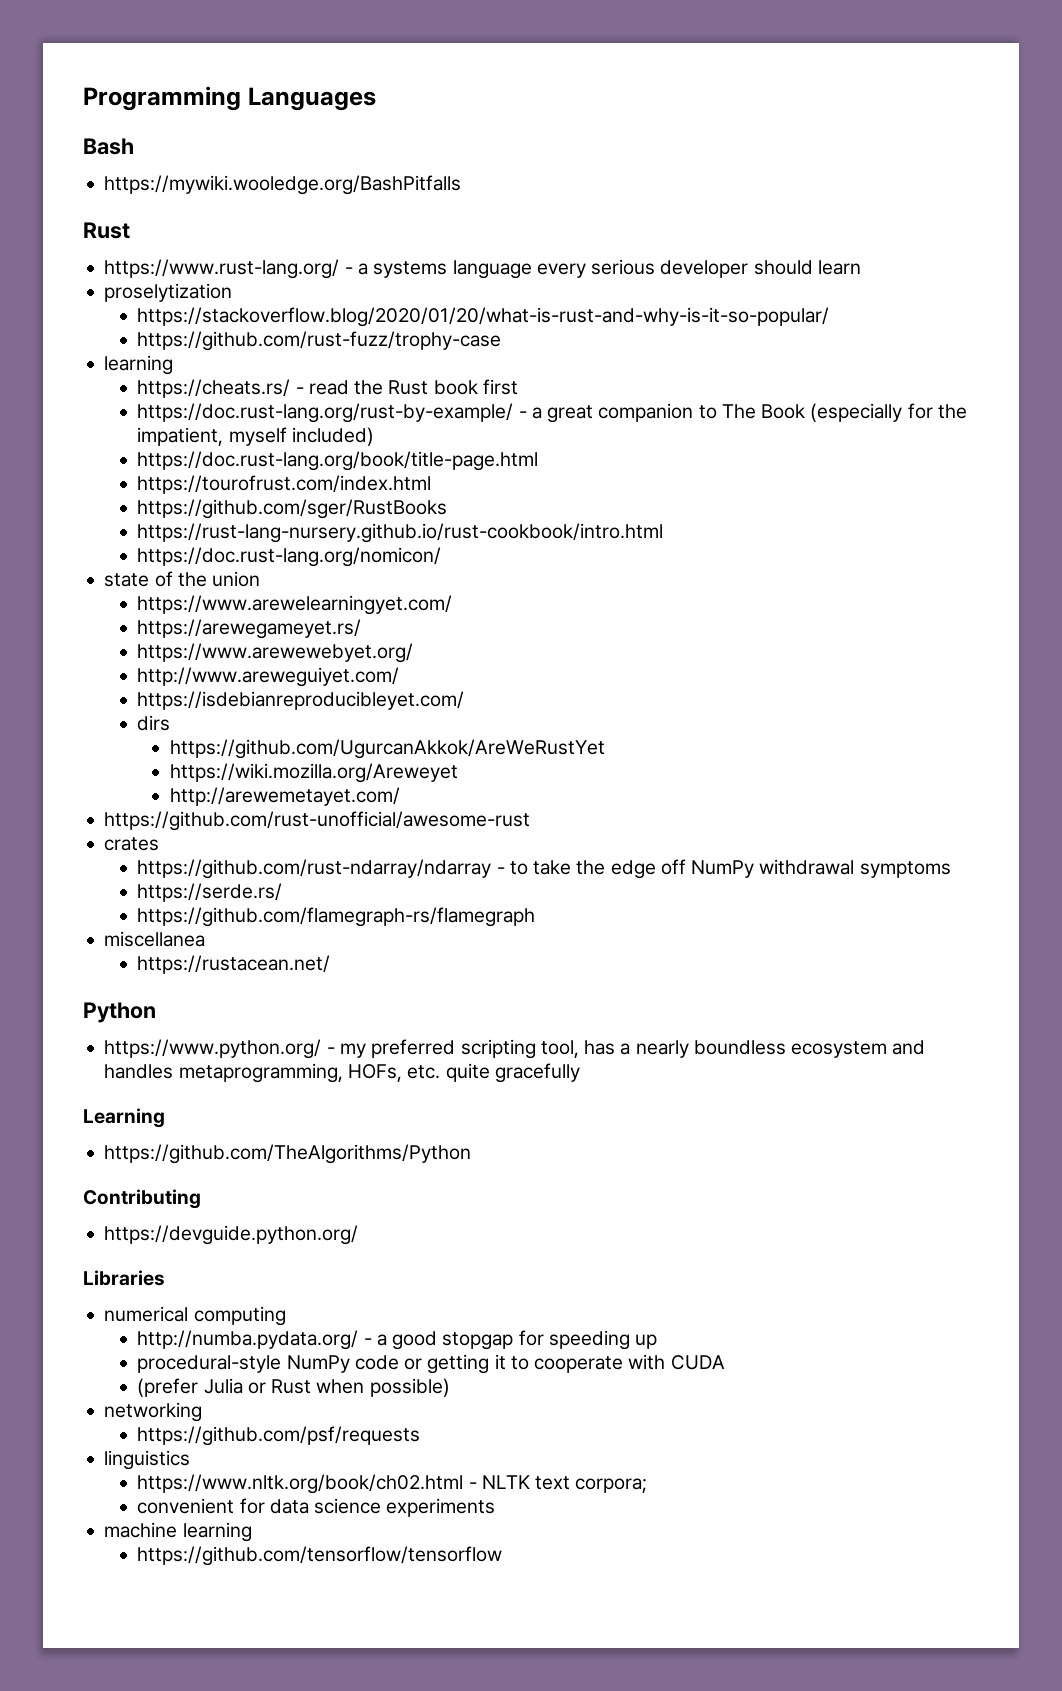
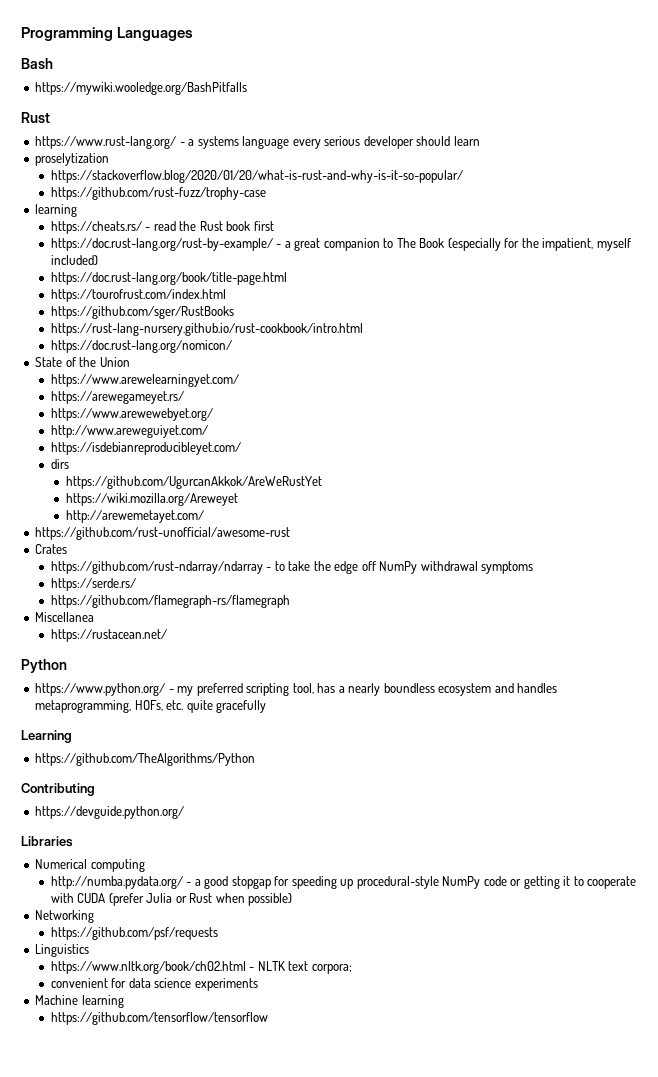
- state of the union
+ State of the Union
- crates
+ Crates
- miscellanea
+ Miscellanea
- numerical computing
+ Numerical computing
- http://numba.pydata.org/ - a good stopgap for speeding up
- procedural-style NumPy code or getting it to cooperate with CUDA
- (prefer Julia or Rust when possible)
+ http://numba.pydata.org/ - a good stopgap for speeding up procedural-style NumPy code or getting it to cooperate with CUDA (prefer Julia or Rust when possible)
- networking
+ Networking
- linguistics
+ Linguistics
- machine learning
+ Machine learning

